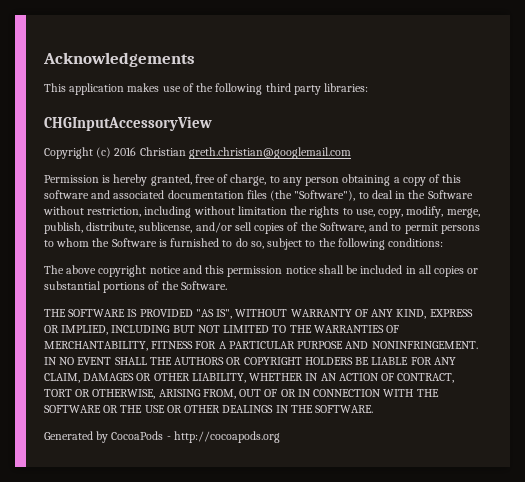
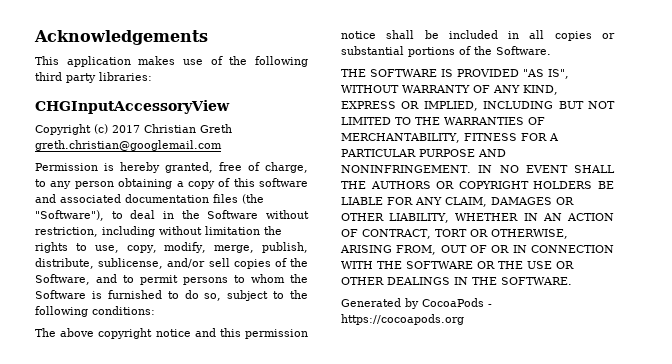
- Copyright (c) 2016 Christian greth.christian@googlemail.com
+ Copyright (c) 2017 Christian Greth greth.christian@googlemail.com
- Generated by CocoaPods - http://cocoapods.org
+ Generated by CocoaPods - https://cocoapods.org

